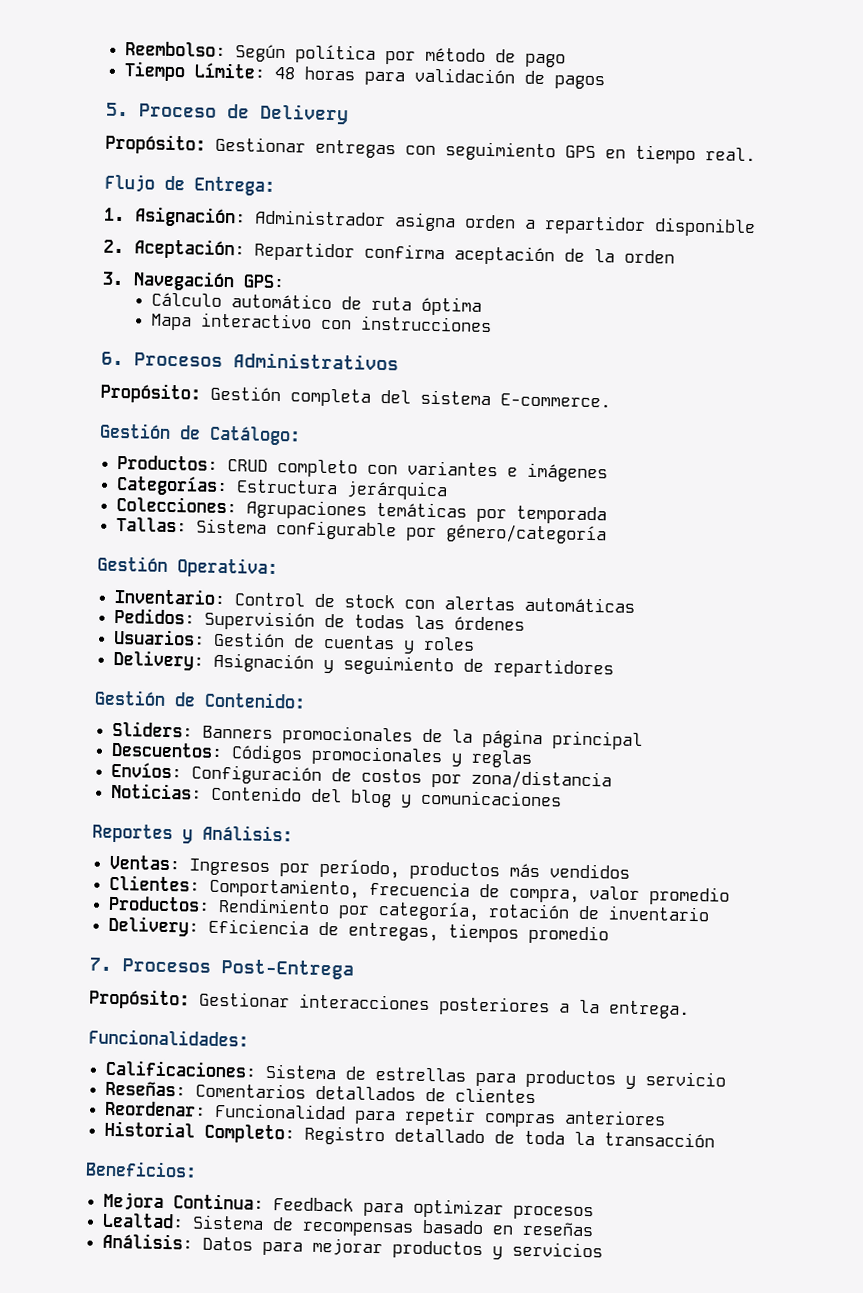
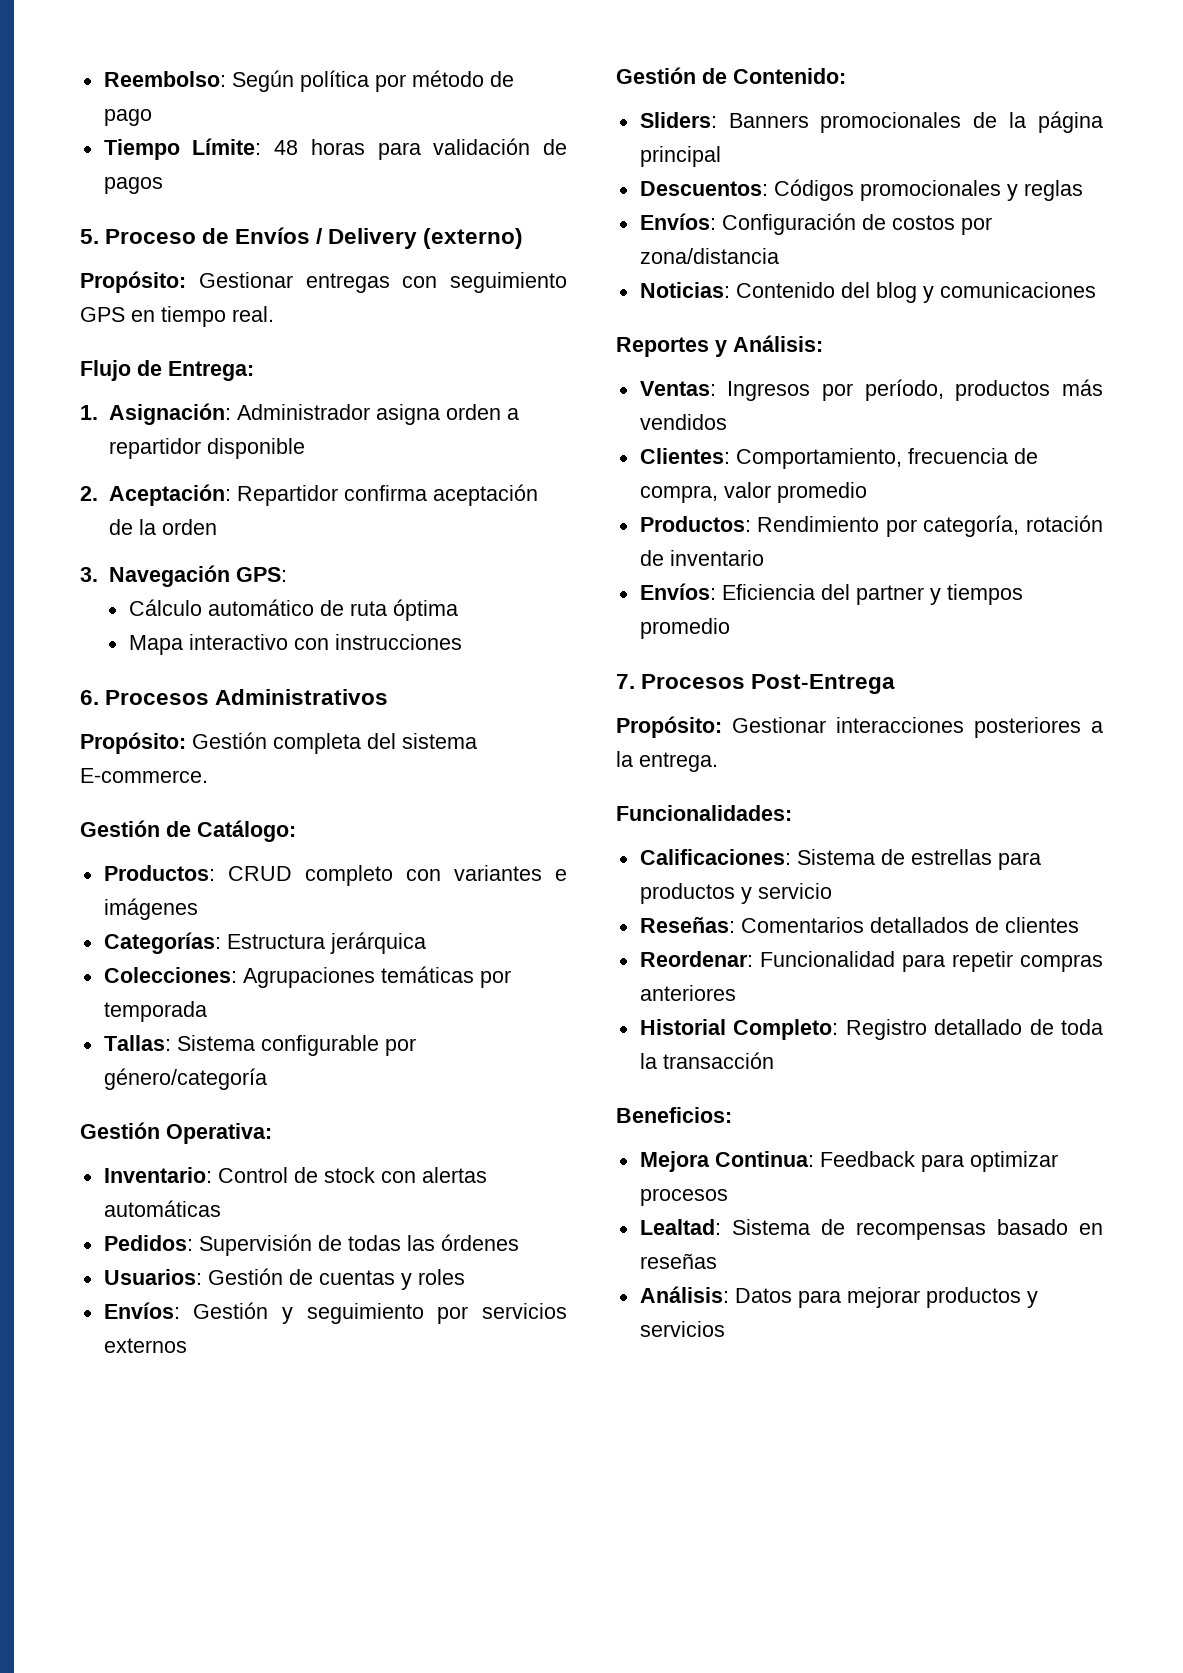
- 5. Proceso de Delivery
+ 5. Proceso de Envíos / Delivery (externo)
- Delivery: Asignación y seguimiento de repartidores
+ Envíos: Gestión y seguimiento por servicios externos
- Delivery: Eficiencia de entregas, tiempos promedio
+ Envíos: Eficiencia del partner y tiempos promedio

